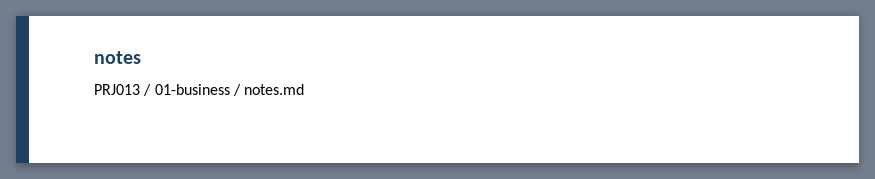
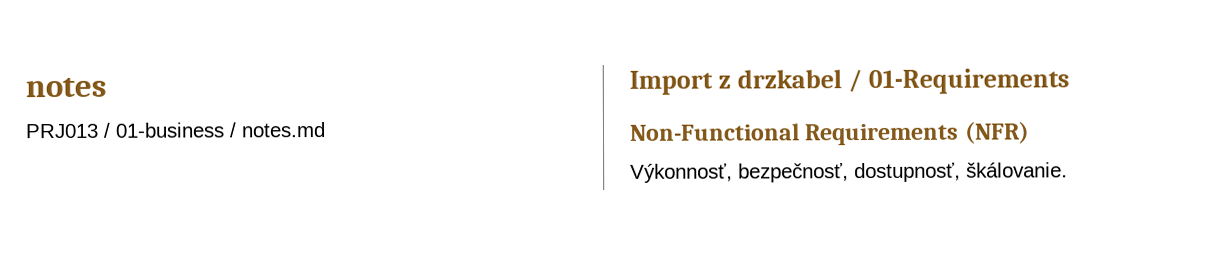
+ Import z drzkabel / 01-Requirements
+ Non-Functional Requirements (NFR)
+ Výkonnosť, bezpečnosť, dostupnosť, škálovanie.

